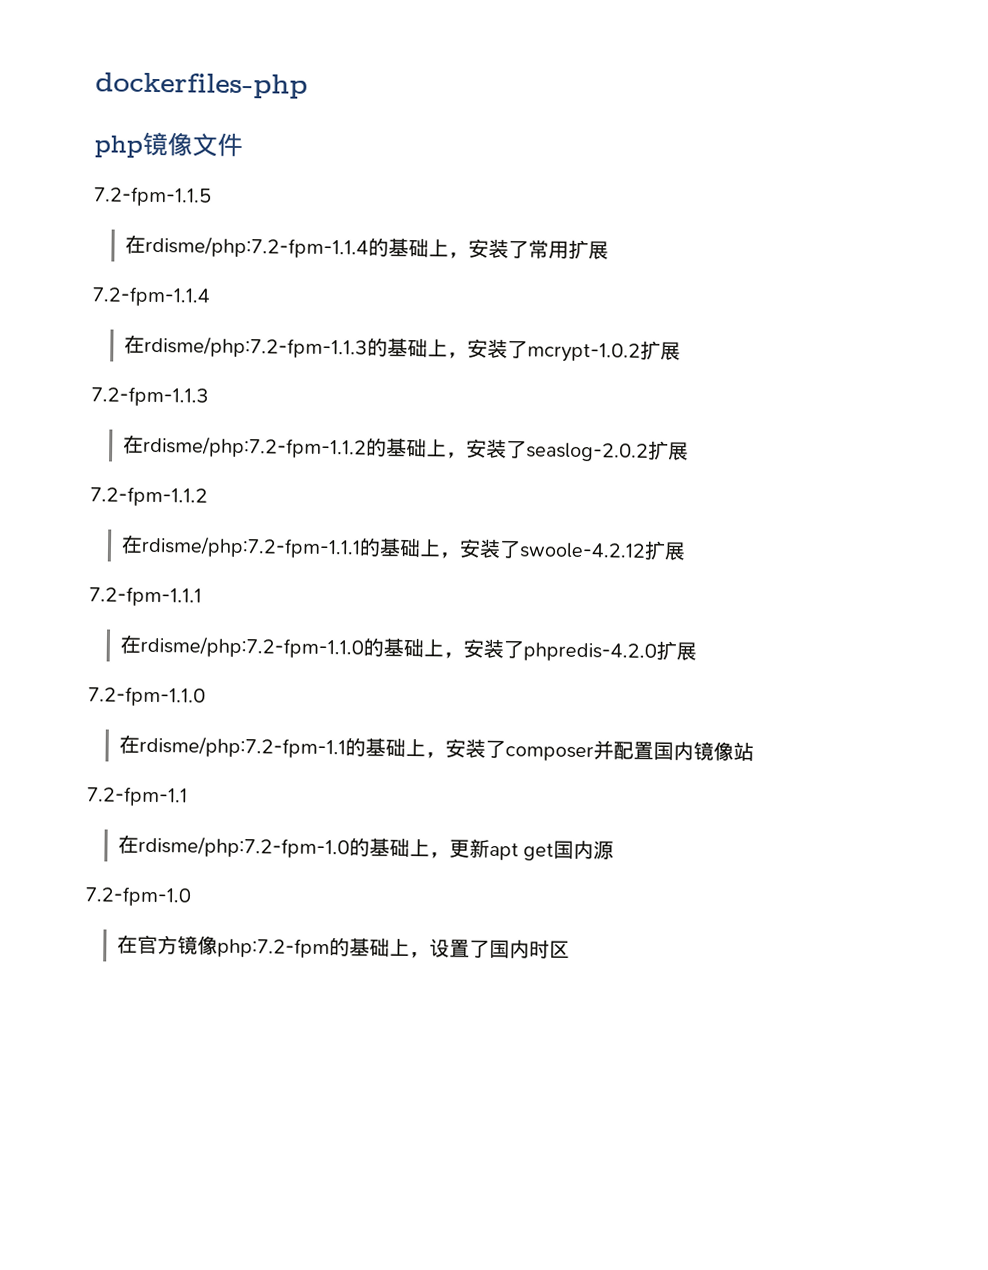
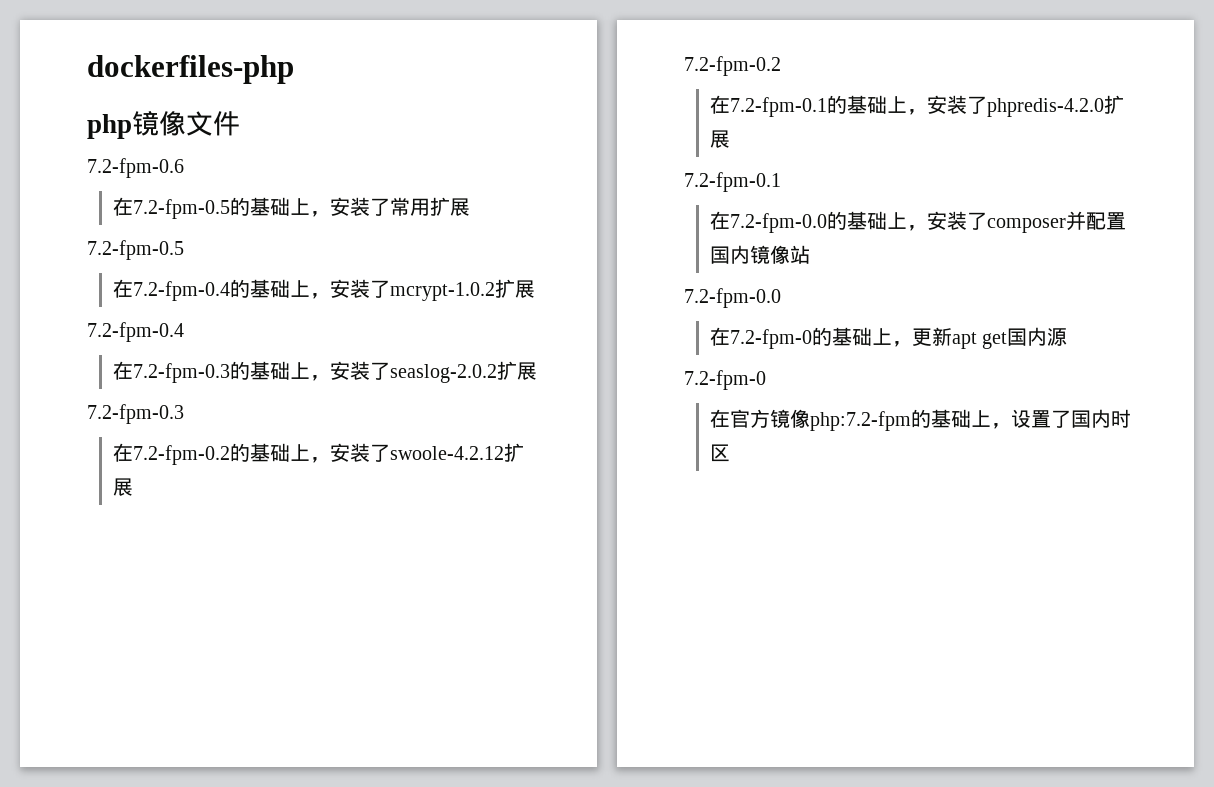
- 7.2-fpm-1.1.5
- 在rdisme/php:7.2-fpm-1.1.4的基础上，安装了常用扩展
- 7.2-fpm-1.1.4
- 在rdisme/php:7.2-fpm-1.1.3的基础上，安装了mcrypt-1.0.2扩展
- 7.2-fpm-1.1.3
- 在rdisme/php:7.2-fpm-1.1.2的基础上，安装了seaslog-2.0.2扩展
- 7.2-fpm-1.1.2
- 在rdisme/php:7.2-fpm-1.1.1的基础上，安装了swoole-4.2.12扩展
- 7.2-fpm-1.1.1
- 在rdisme/php:7.2-fpm-1.1.0的基础上，安装了phpredis-4.2.0扩展
- 7.2-fpm-1.1.0
- 在rdisme/php:7.2-fpm-1.1的基础上，安装了composer并配置国内镜像站
- 7.2-fpm-1.1
- 在rdisme/php:7.2-fpm-1.0的基础上，更新apt get国内源
- 7.2-fpm-1.0
+ 7.2-fpm-0.6
+ 在7.2-fpm-0.5的基础上，安装了常用扩展
+ 7.2-fpm-0.5
+ 在7.2-fpm-0.4的基础上，安装了mcrypt-1.0.2扩展
+ 7.2-fpm-0.4
+ 在7.2-fpm-0.3的基础上，安装了seaslog-2.0.2扩展
+ 7.2-fpm-0.3
+ 在7.2-fpm-0.2的基础上，安装了swoole-4.2.12扩展
+ 7.2-fpm-0.2
+ 在7.2-fpm-0.1的基础上，安装了phpredis-4.2.0扩展
+ 7.2-fpm-0.1
+ 在7.2-fpm-0.0的基础上，安装了composer并配置国内镜像站
+ 7.2-fpm-0.0
+ 在7.2-fpm-0的基础上，更新apt get国内源
+ 7.2-fpm-0

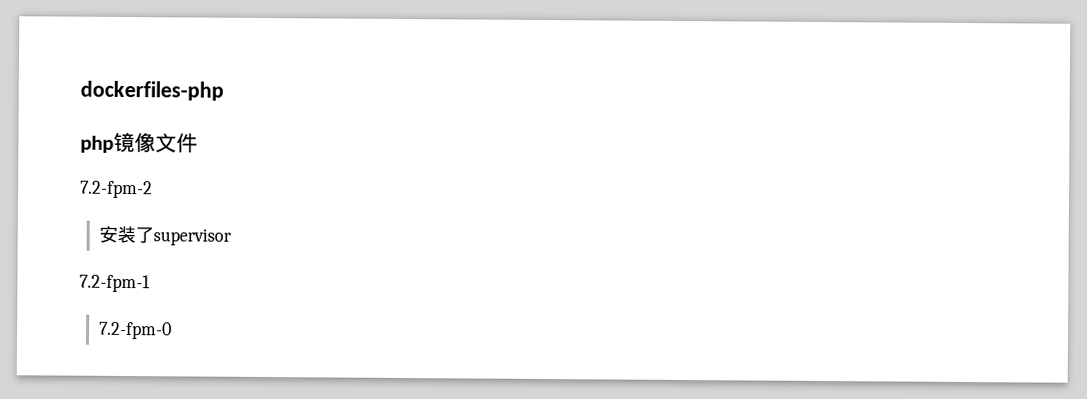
- 7.2-fpm-0.6
- 在7.2-fpm-0.5的基础上，安装了常用扩展
- 7.2-fpm-0.5
- 在7.2-fpm-0.4的基础上，安装了mcrypt-1.0.2扩展
- 7.2-fpm-0.4
- 在7.2-fpm-0.3的基础上，安装了seaslog-2.0.2扩展
- 7.2-fpm-0.3
- 在7.2-fpm-0.2的基础上，安装了swoole-4.2.12扩展
- 7.2-fpm-0.2
- 在7.2-fpm-0.1的基础上，安装了phpredis-4.2.0扩展
- 7.2-fpm-0.1
- 在7.2-fpm-0.0的基础上，安装了composer并配置国内镜像站
- 7.2-fpm-0.0
- 在7.2-fpm-0的基础上，更新apt get国内源
+ 7.2-fpm-2
+ 安装了supervisor
+ 7.2-fpm-1
  7.2-fpm-0
- 在官方镜像php:7.2-fpm的基础上，设置了国内时区

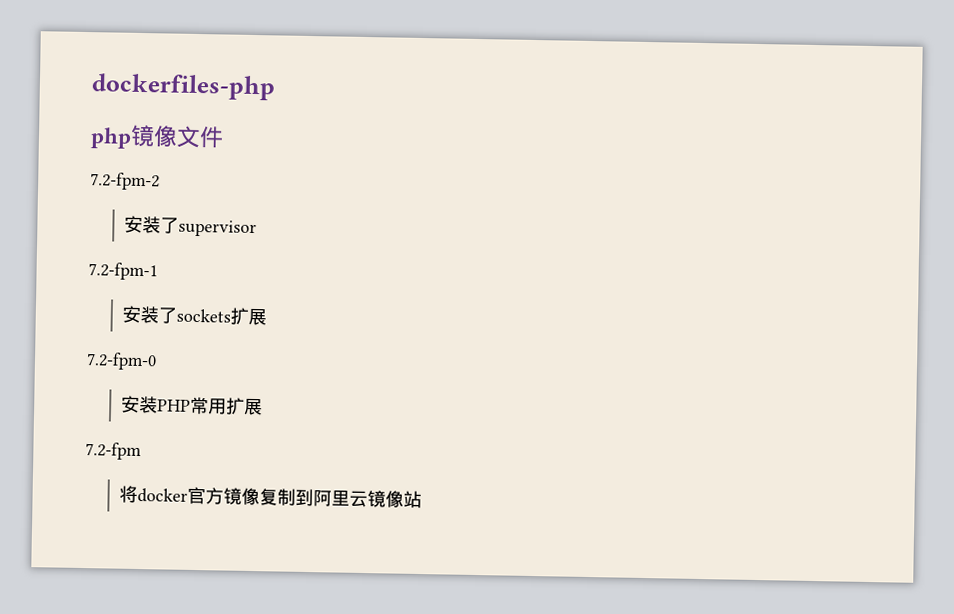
+ 安装了sockets扩展
  7.2-fpm-0
+ 安装PHP常用扩展
+ 7.2-fpm
+ 将docker官方镜像复制到阿里云镜像站

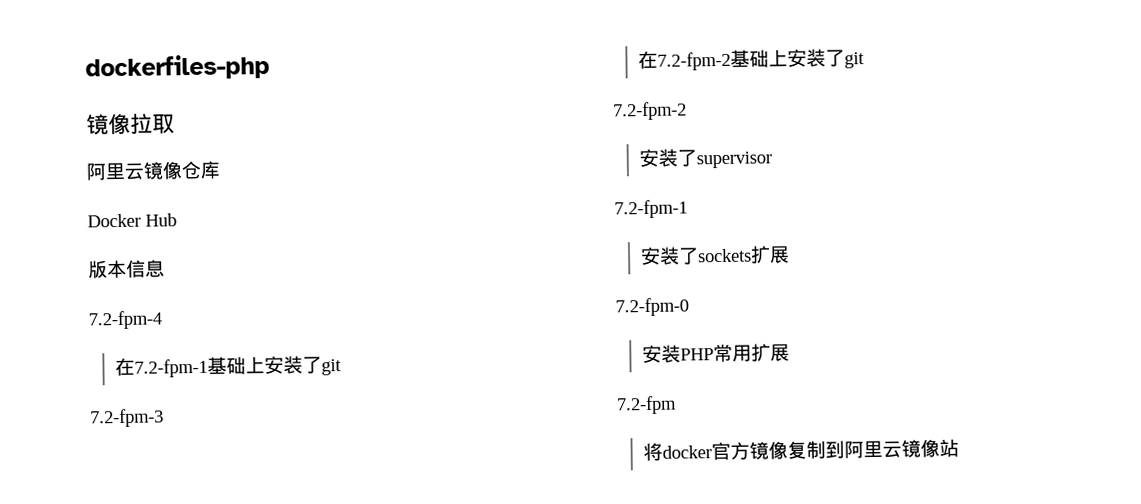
- php镜像文件
+ 镜像拉取
+ 阿里云镜像仓库
+ Docker Hub
+ 版本信息
+ 7.2-fpm-4
+ 在7.2-fpm-1基础上安装了git
+ 7.2-fpm-3
+ 在7.2-fpm-2基础上安装了git

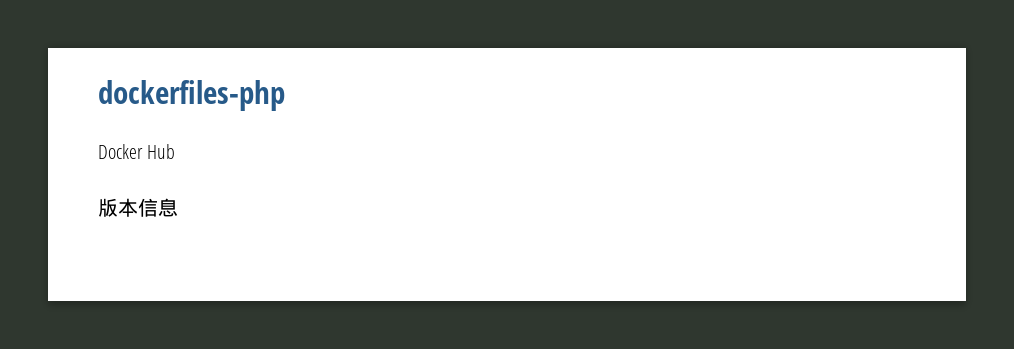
- 镜像拉取
- 阿里云镜像仓库
- 7.2-fpm-4
- 在7.2-fpm-1基础上安装了git
- 7.2-fpm-3
- 在7.2-fpm-2基础上安装了git
- 7.2-fpm-2
- 安装了supervisor
- 7.2-fpm-1
- 安装了sockets扩展
- 7.2-fpm-0
- 安装PHP常用扩展
- 7.2-fpm
- 将docker官方镜像复制到阿里云镜像站

